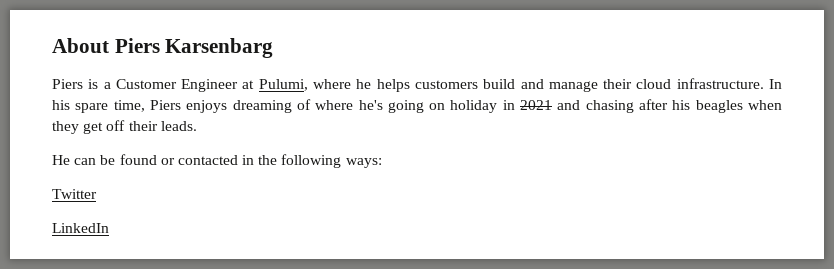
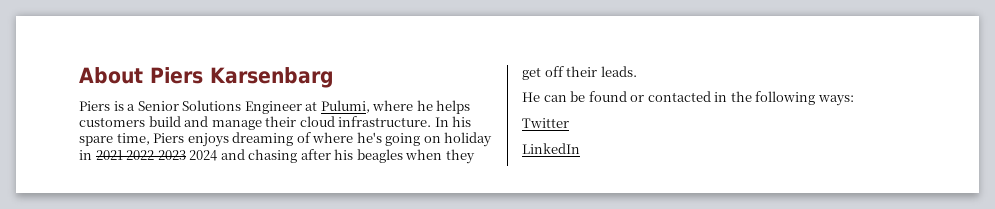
- Piers is a Customer Engineer at Pulumi, where he helps customers build and manage their cloud infrastructure.
+ Piers is a Senior Solutions Engineer at Pulumi, where he helps customers build and manage their cloud infrastructure.
- In his spare time, Piers enjoys dreaming of where he's going on holiday in 2021 and chasing after his beagles when they get off their leads.
+ In his spare time, Piers enjoys dreaming of where he's going on holiday in 2021 2022 2023 2024 and chasing after his beagles when they get off their leads.

